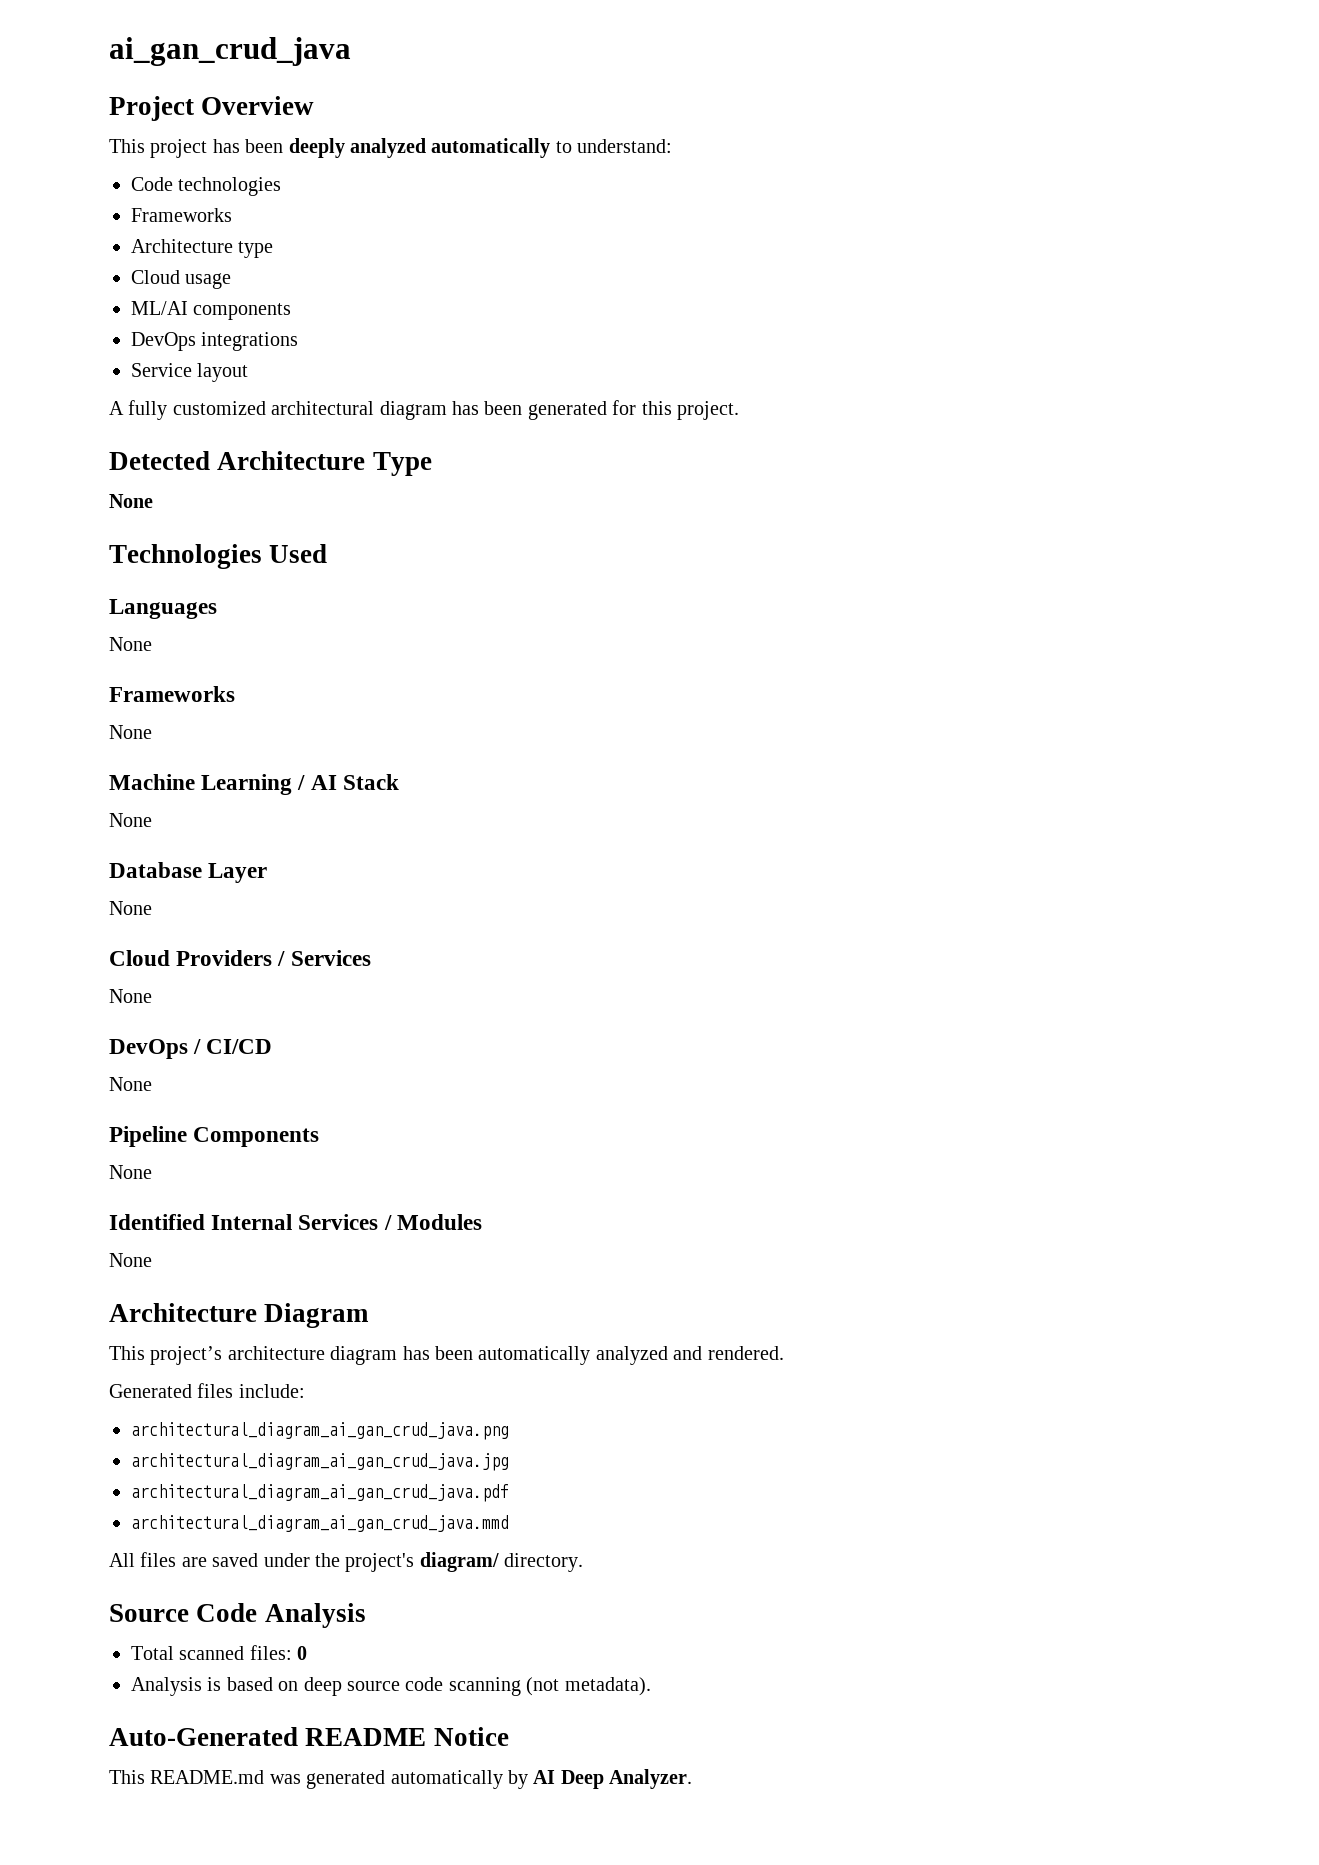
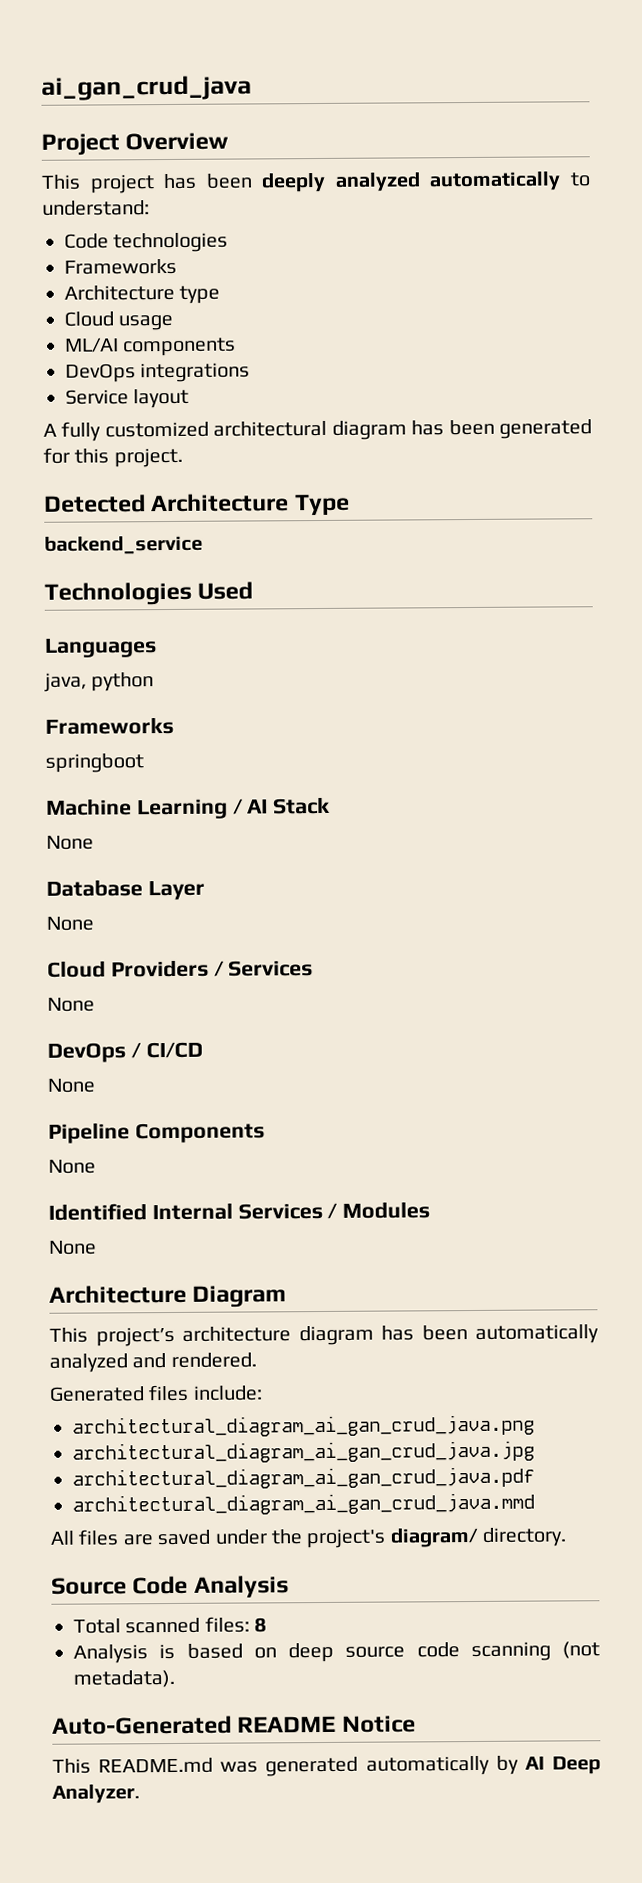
  Detected Architecture Type
- None
+ backend_service
  Languages
- None
+ java, python
  Frameworks
- None
+ springboot
- Total scanned files: 0
+ Total scanned files: 8

